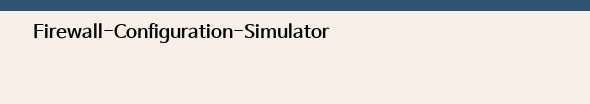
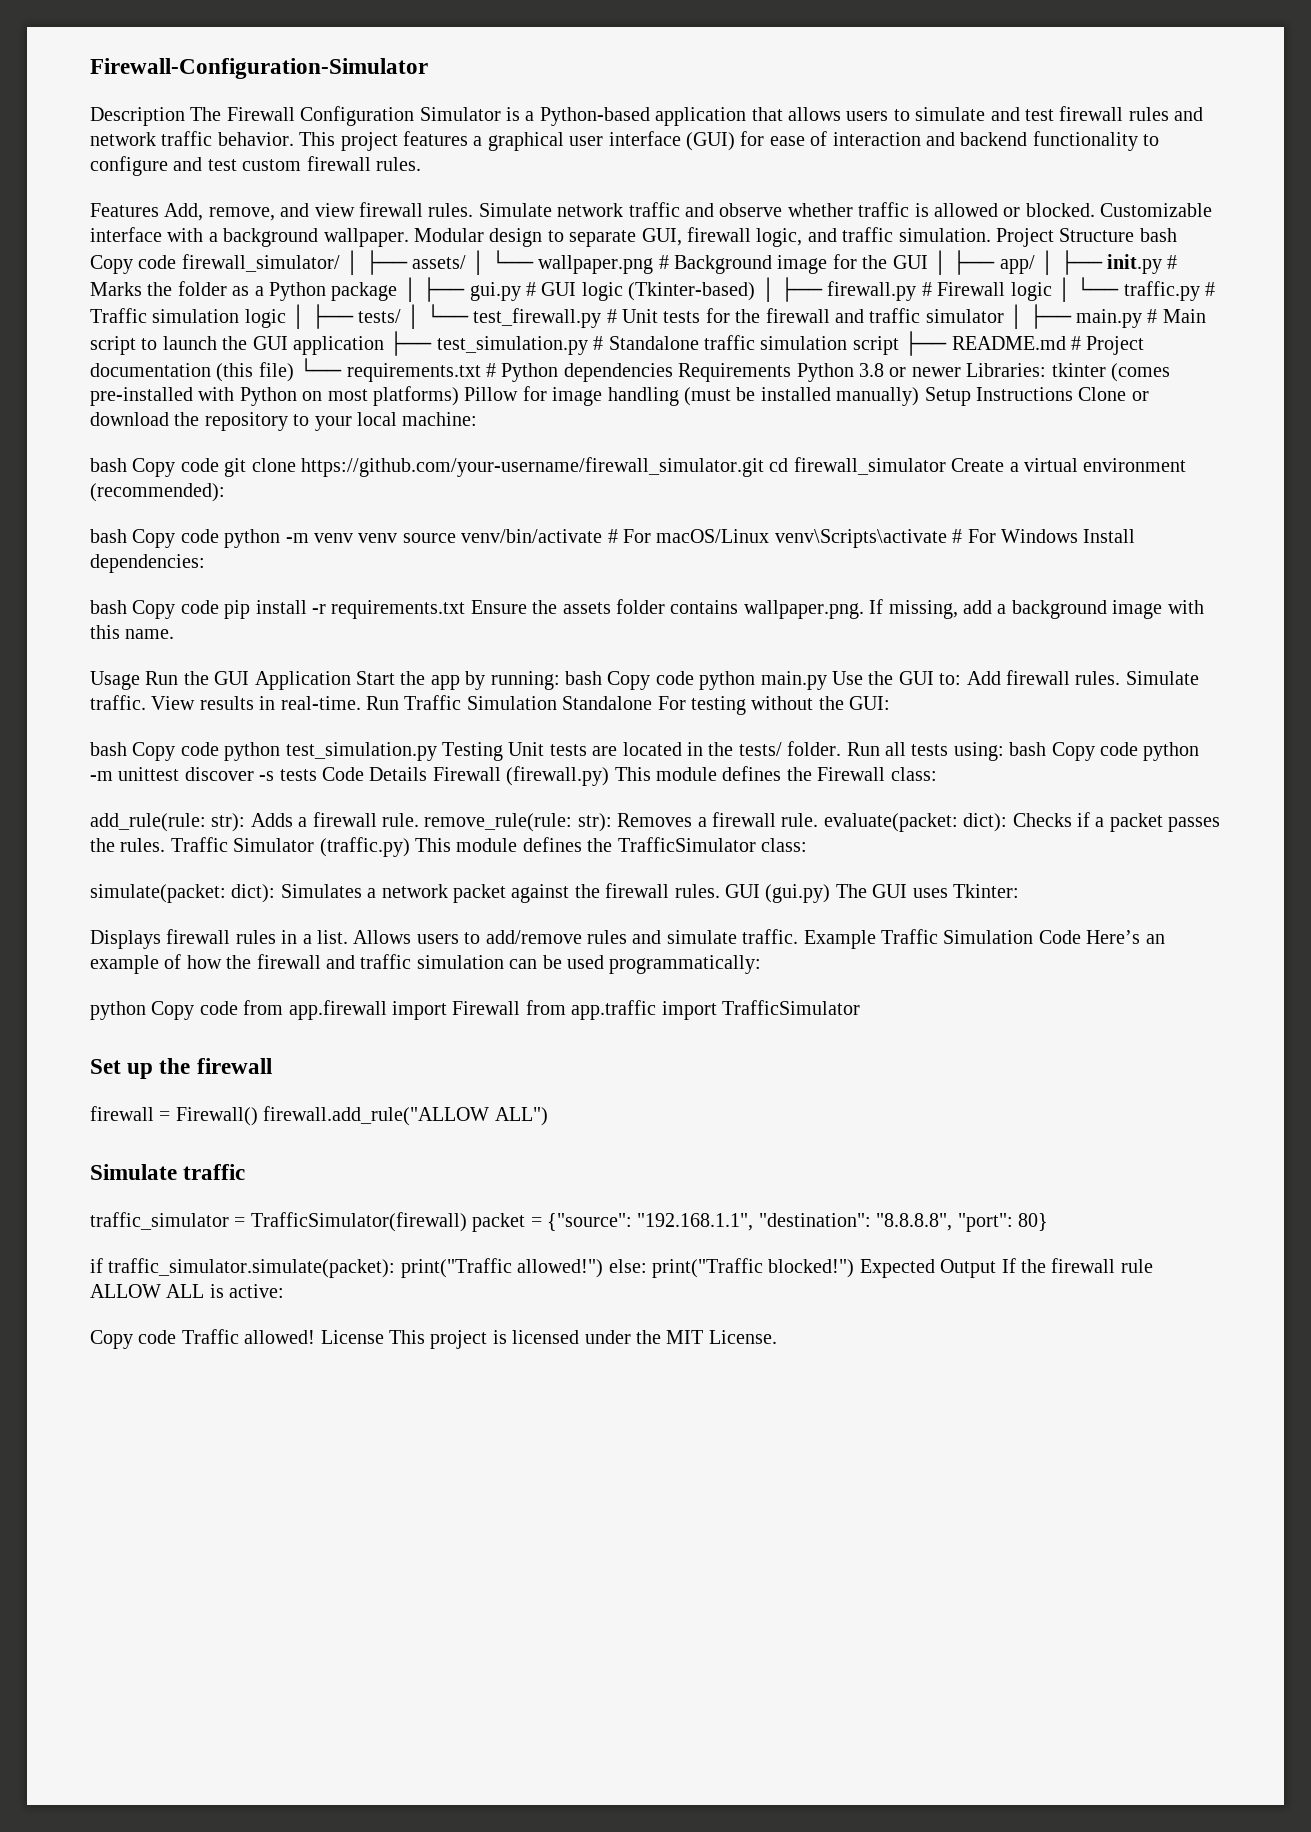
+ Description The Firewall Configuration Simulator is a Python-based application that allows users to simulate and test firewall rules and network traffic behavior. This project features a graphical user interface (GUI) for ease of interaction and backend functionality to configure and test custom firewall rules.
+ Features Add, remove, and view firewall rules. Simulate network traffic and observe whether traffic is allowed or blocked. Customizable interface with a background wallpaper. Modular design to separate GUI, firewall logic, and traffic simulation. Project Structure bash Copy code firewall_simulator/ │ ├── assets/ │ └── wallpaper.png # Background image for the GUI │ ├── app/ │ ├── init.py # Marks the folder as a Python package │ ├── gui.py # GUI logic (Tkinter-based) │ ├── firewall.py # Firewall logic │ └── traffic.py # Traffic simulation logic │ ├── tests/ │ └── test_firewall.py # Unit tests for the firewall and traffic simulator │ ├── main.py # Main script to launch the GUI application ├── test_simulation.py # Standalone traffic simulation script ├── README.md # Project documentation (this file) └── requirements.txt # Python dependencies Requirements Python 3.8 or newer Libraries: tkinter (comes pre-installed with Python on most platforms) Pillow for image handling (must be installed manually) Setup Instructions Clone or download the repository to your local machine:
+ bash Copy code git clone https://github.com/your-username/firewall_simulator.git cd firewall_simulator Create a virtual environment (recommended):
+ bash Copy code python -m venv venv source venv/bin/activate # For macOS/Linux venv\Scripts\activate # For Windows Install dependencies:
+ bash Copy code pip install -r requirements.txt Ensure the assets folder contains wallpaper.png. If missing, add a background image with this name.
+ Usage Run the GUI Application Start the app by running: bash Copy code python main.py Use the GUI to: Add firewall rules. Simulate traffic. View results in real-time. Run Traffic Simulation Standalone For testing without the GUI:
+ bash Copy code python test_simulation.py Testing Unit tests are located in the tests/ folder. Run all tests using: bash Copy code python -m unittest discover -s tests Code Details Firewall (firewall.py) This module defines the Firewall class:
+ add_rule(rule: str): Adds a firewall rule. remove_rule(rule: str): Removes a firewall rule. evaluate(packet: dict): Checks if a packet passes the rules. Traffic Simulator (traffic.py) This module defines the TrafficSimulator class:
+ simulate(packet: dict): Simulates a network packet against the firewall rules. GUI (gui.py) The GUI uses Tkinter:
+ Displays firewall rules in a list. Allows users to add/remove rules and simulate traffic. Example Traffic Simulation Code Here’s an example of how the firewall and traffic simulation can be used programmatically:
+ python Copy code from app.firewall import Firewall from app.traffic import TrafficSimulator
+ Set up the firewall
+ firewall = Firewall() firewall.add_rule("ALLOW ALL")
+ Simulate traffic
+ traffic_simulator = TrafficSimulator(firewall) packet = {"source": "192.168.1.1", "destination": "8.8.8.8", "port": 80}
+ if traffic_simulator.simulate(packet): print("Traffic allowed!") else: print("Traffic blocked!") Expected Output If the firewall rule ALLOW ALL is active:
+ Copy code Traffic allowed! License This project is licensed under the MIT License.

